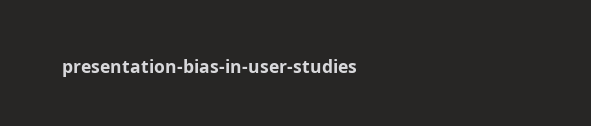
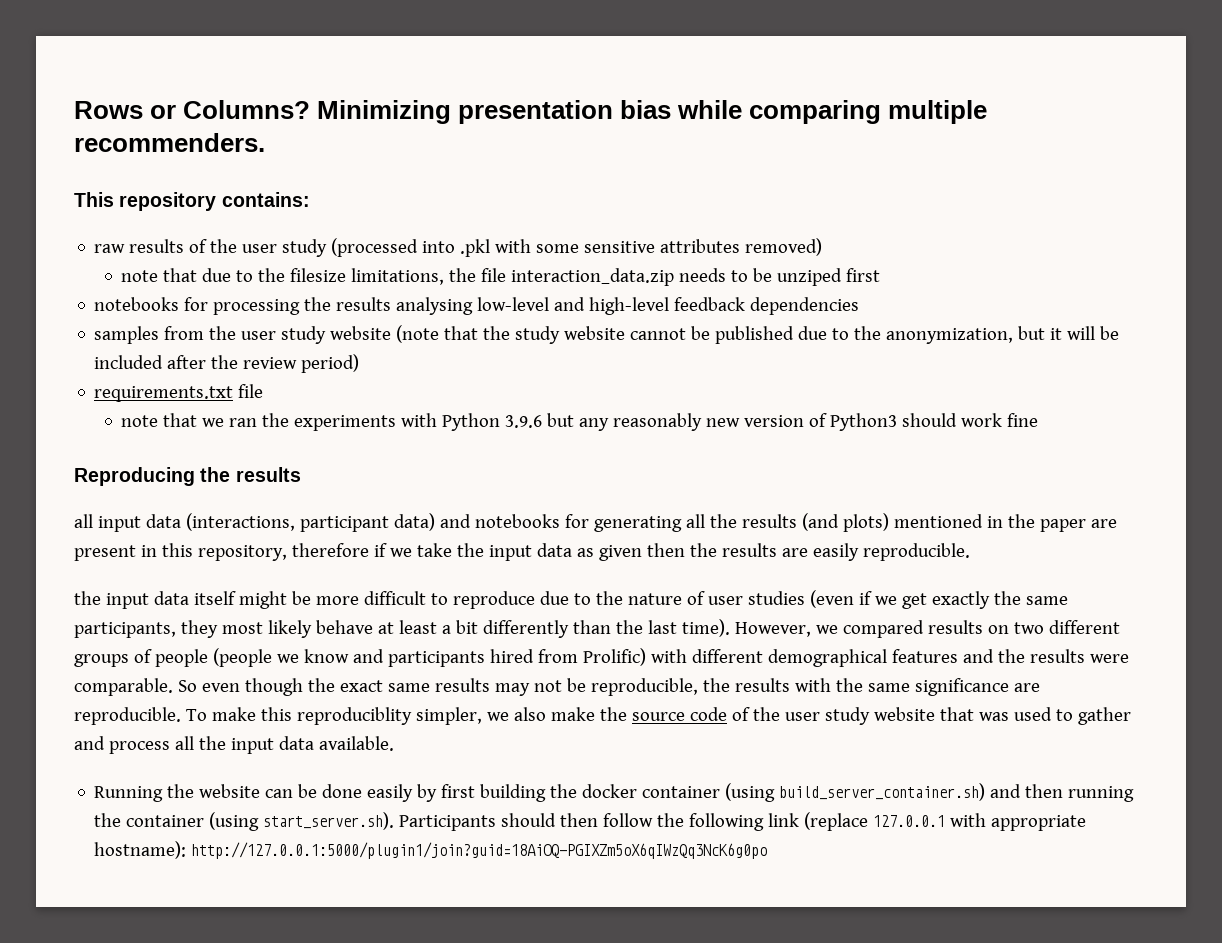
- presentation-bias-in-user-studies
+ Rows or Columns? Minimizing presentation bias while comparing multiple recommenders.
+ This repository contains:
+ raw results of the user study (processed into .pkl with some sensitive attributes removed)
+ note that due to the filesize limitations, the file interaction_data.zip needs to be unziped first
+ notebooks for processing the results analysing low-level and high-level feedback dependencies
+ samples from the user study website (note that the study website cannot be published due to the anonymization, but it will be included after the review period)
+ requirements.txt file
+ note that we ran the experiments with Python 3.9.6 but any reasonably new version of Python3 should work fine
+ Reproducing the results
+ all input data (interactions, participant data) and notebooks for generating all the results (and plots) mentioned in the paper are present in this repository, therefore if we take the input data as given then the results are easily reproducible.
+ the input data itself might be more difficult to reproduce due to the nature of user studies (even if we get exactly the same participants, they most likely behave at least a bit differently than the last time). However, we compared results on two different groups of people (people we know and participants hired from Prolific) with different demographical features and the results were comparable. So even though the exact same results may not be reproducible, the results with the same significance are reproducible. To make this reproduciblity simpler, we also make the source code of the user study website that was used to gather and process all the input data available.
+ Running the website can be done easily by first building the docker container (using build_server_container.sh) and then running the container (using start_server.sh). Participants should then follow the following link (replace 127.0.0.1 with appropriate hostname): http://127.0.0.1:5000/plugin1/join?guid=18AiOQ-PGIXZm5oX6qIWzQq3NcK6g0po

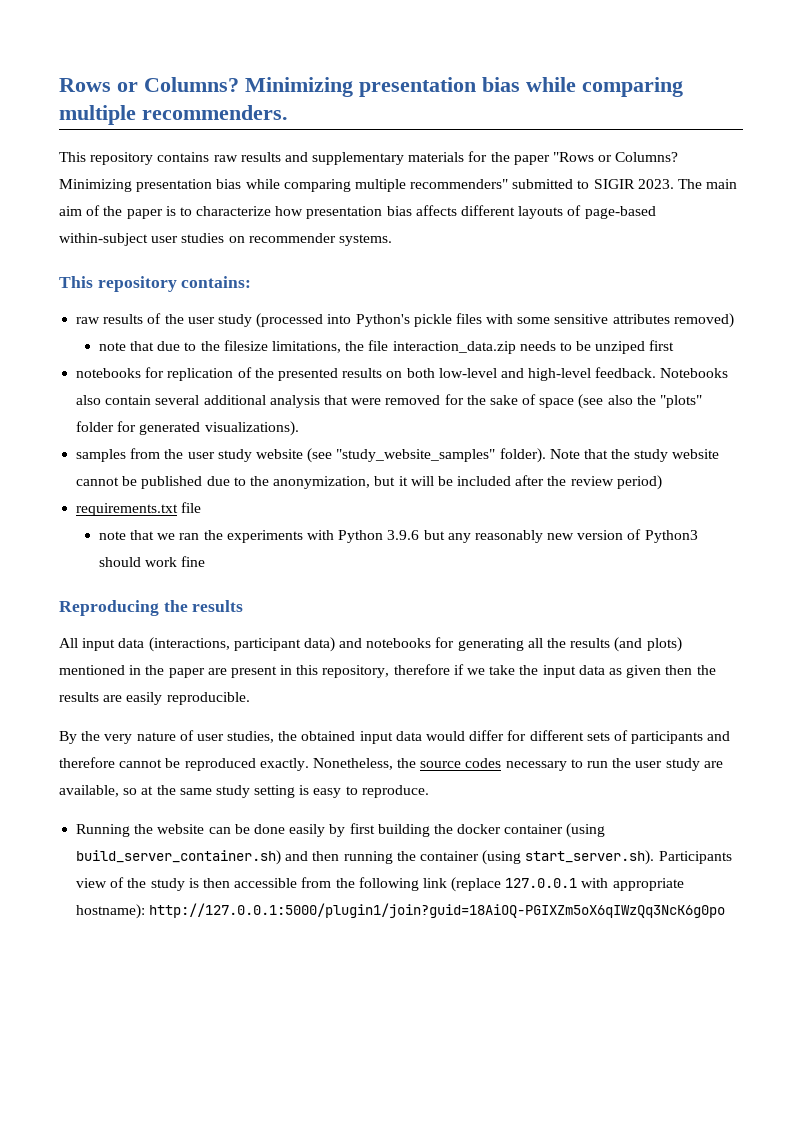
+ This repository contains raw results and supplementary materials for the paper "Rows or Columns? Minimizing presentation bias while comparing multiple recommenders" submitted to SIGIR 2023. The main aim of the paper is to characterize how presentation bias affects different layouts of page-based within-subject user studies on recommender systems.
- raw results of the user study (processed into .pkl with some sensitive attributes removed)
+ raw results of the user study (processed into Python's pickle files with some sensitive attributes removed)
- notebooks for processing the results analysing low-level and high-level feedback dependencies
+ notebooks for replication of the presented results on both low-level and high-level feedback. Notebooks also contain several additional analysis that were removed for the sake of space (see also the "plots" folder for generated visualizations).
- samples from the user study website (note that the study website cannot be published due to the anonymization, but it will be included after the review period)
+ samples from the user study website (see "study_website_samples" folder). Note that the study website cannot be published due to the anonymization, but it will be included after the review period)
- all input data (interactions, participant data) and notebooks for generating all the results (and plots) mentioned in the paper are present in this repository, therefore if we take the input data as given then the results are easily reproducible.
+ All input data (interactions, participant data) and notebooks for generating all the results (and plots) mentioned in the paper are present in this repository, therefore if we take the input data as given then the results are easily reproducible.
- the input data itself might be more difficult to reproduce due to the nature of user studies (even if we get exactly the same participants, they most likely behave at least a bit differently than the last time). However, we compared results on two different groups of people (people we know and participants hired from Prolific) with different demographical features and the results were comparable. So even though the exact same results may not be reproducible, the results with the same significance are reproducible. To make this reproduciblity simpler, we also make the source code of the user study website that was used to gather and process all the input data available.
+ By the very nature of user studies, the obtained input data would differ for different sets of participants and therefore cannot be reproduced exactly. Nonetheless, the source codes necessary to run the user study are available, so at the same study setting is easy to reproduce.
- Running the website can be done easily by first building the docker container (using build_server_container.sh) and then running the container (using start_server.sh). Participants should then follow the following link (replace 127.0.0.1 with appropriate hostname): http://127.0.0.1:5000/plugin1/join?guid=18AiOQ-PGIXZm5oX6qIWzQq3NcK6g0po
+ Running the website can be done easily by first building the docker container (using build_server_container.sh) and then running the container (using start_server.sh). Participants view of the study is then accessible from the following link (replace 127.0.0.1 with appropriate hostname): http://127.0.0.1:5000/plugin1/join?guid=18AiOQ-PGIXZm5oX6qIWzQq3NcK6g0po

